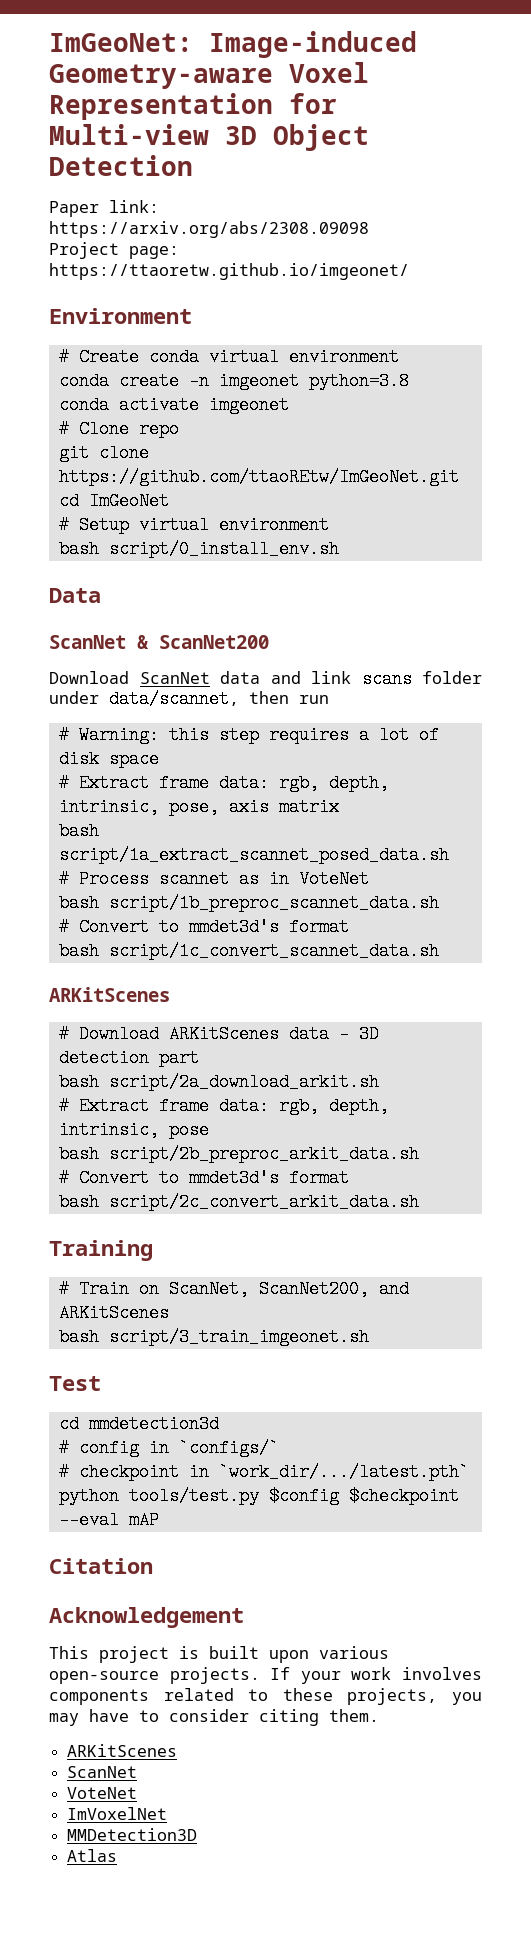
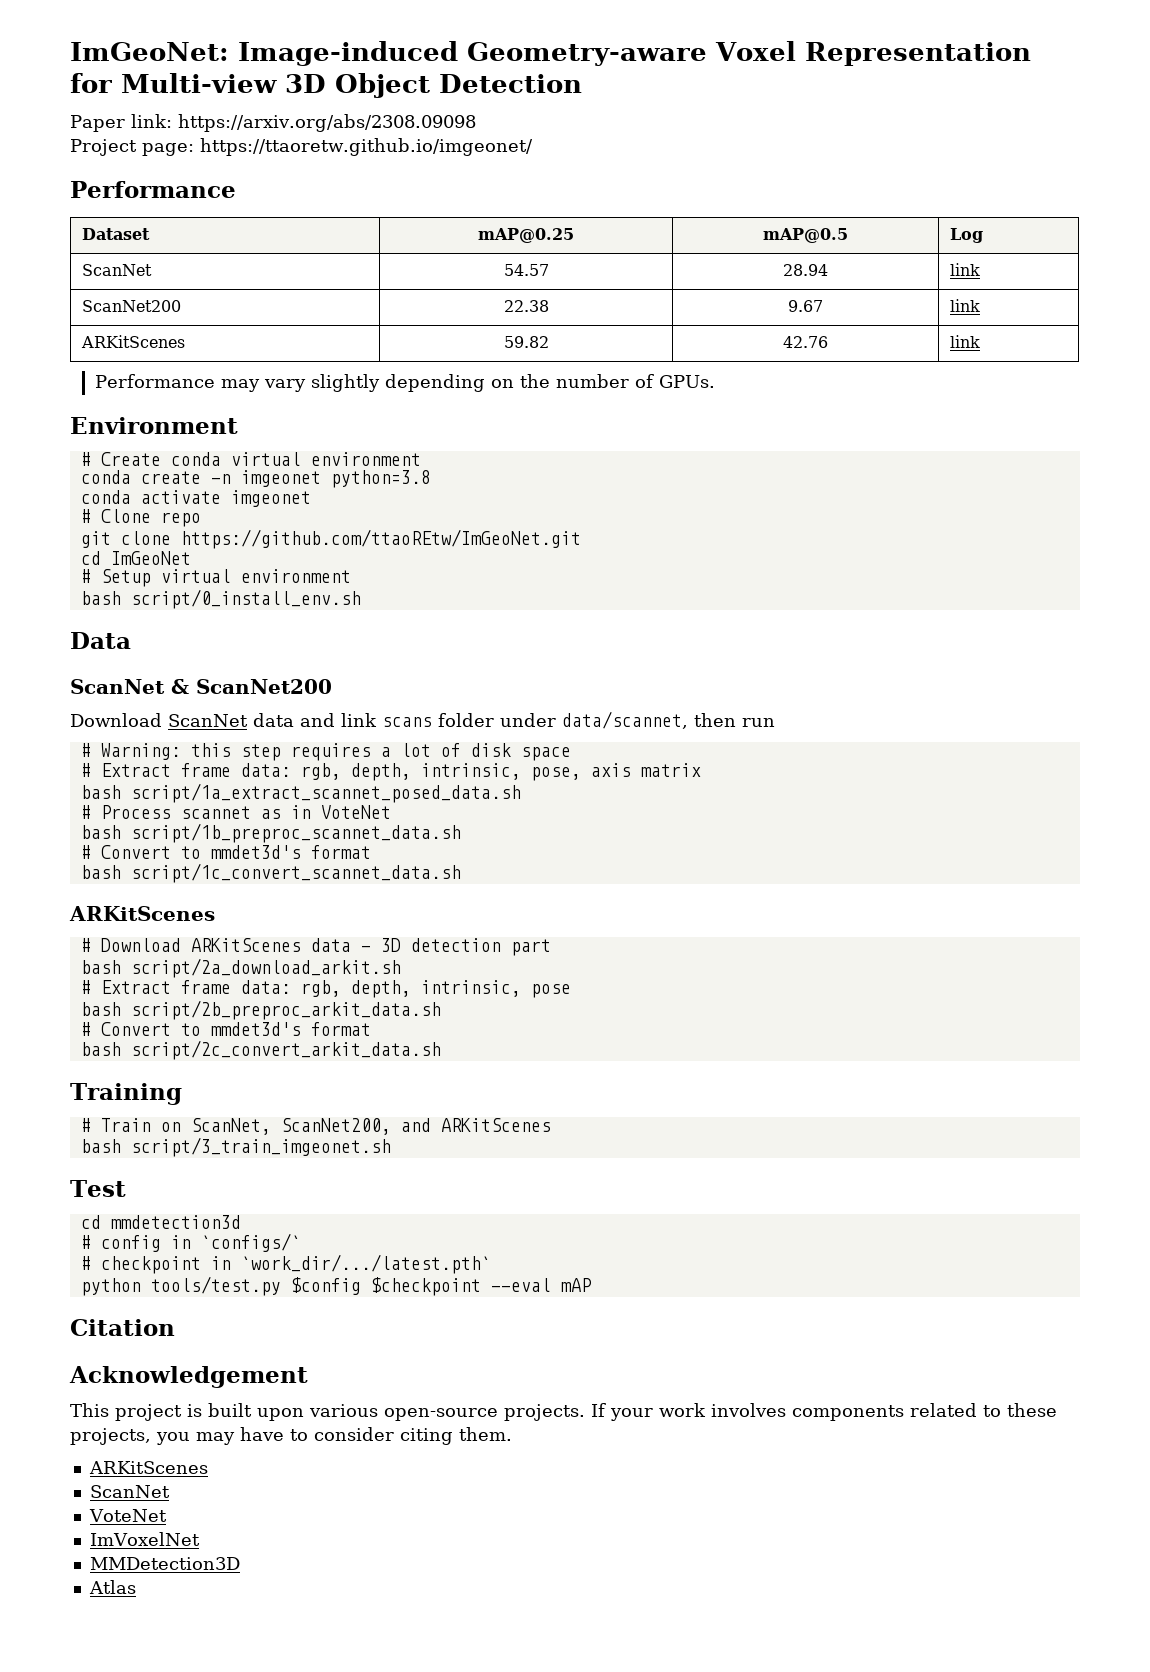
  Project page: https://ttaoretw.github.io/imgeonet/
+ Performance
+ Dataset | mAP@0.25 | mAP@0.5 | Log
+ ScanNet | 54.57 | 28.94 | link
+ ScanNet200 | 22.38 | 9.67 | link
+ ARKitScenes | 59.82 | 42.76 | link
+ Performance may vary slightly depending on the number of GPUs.

